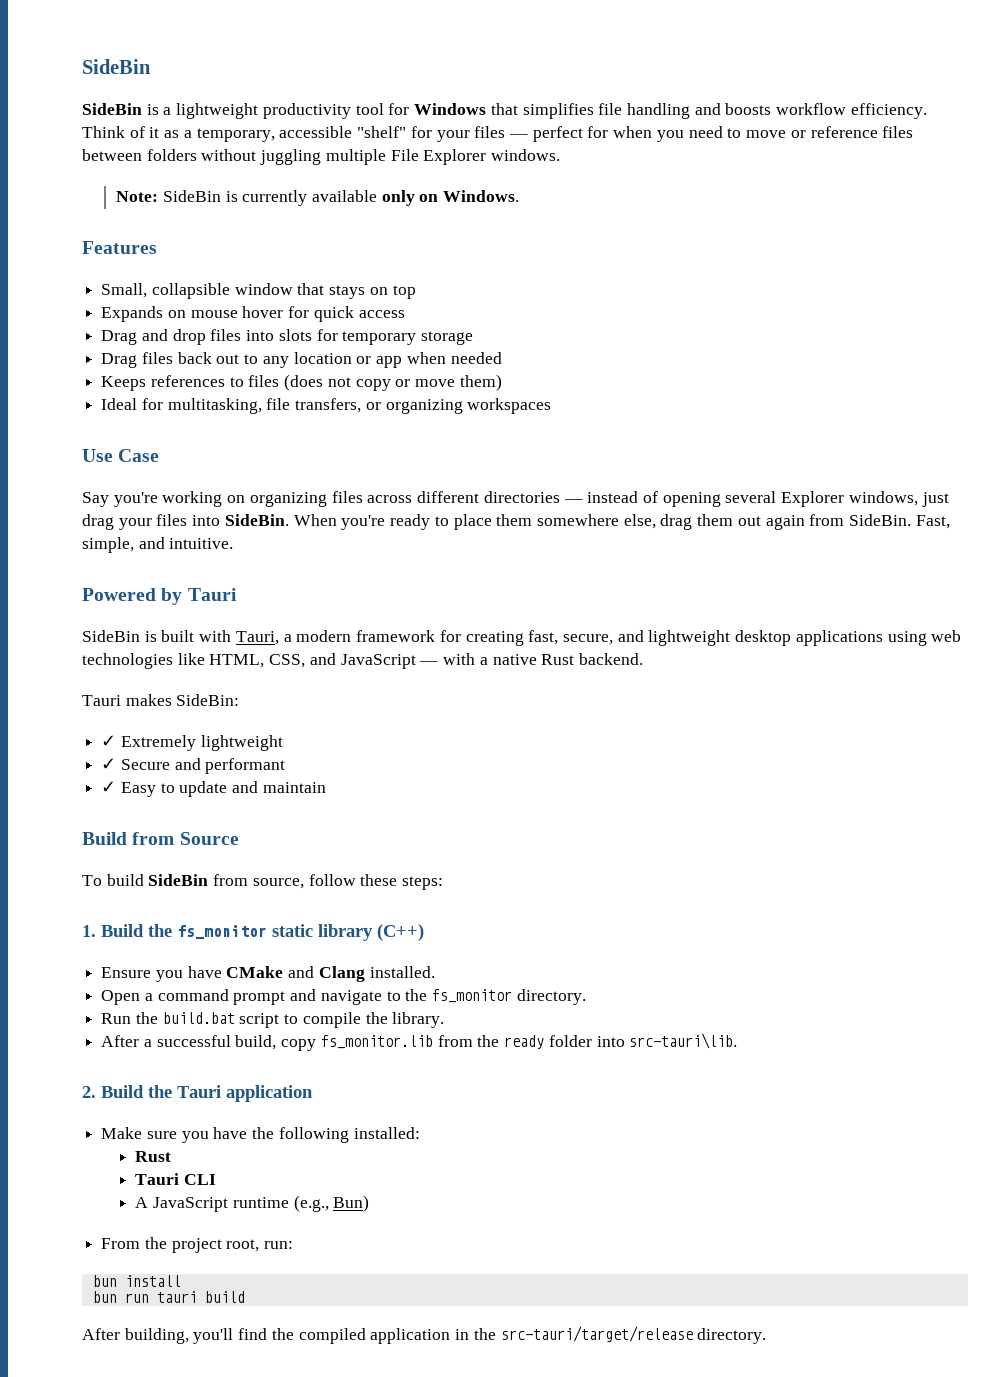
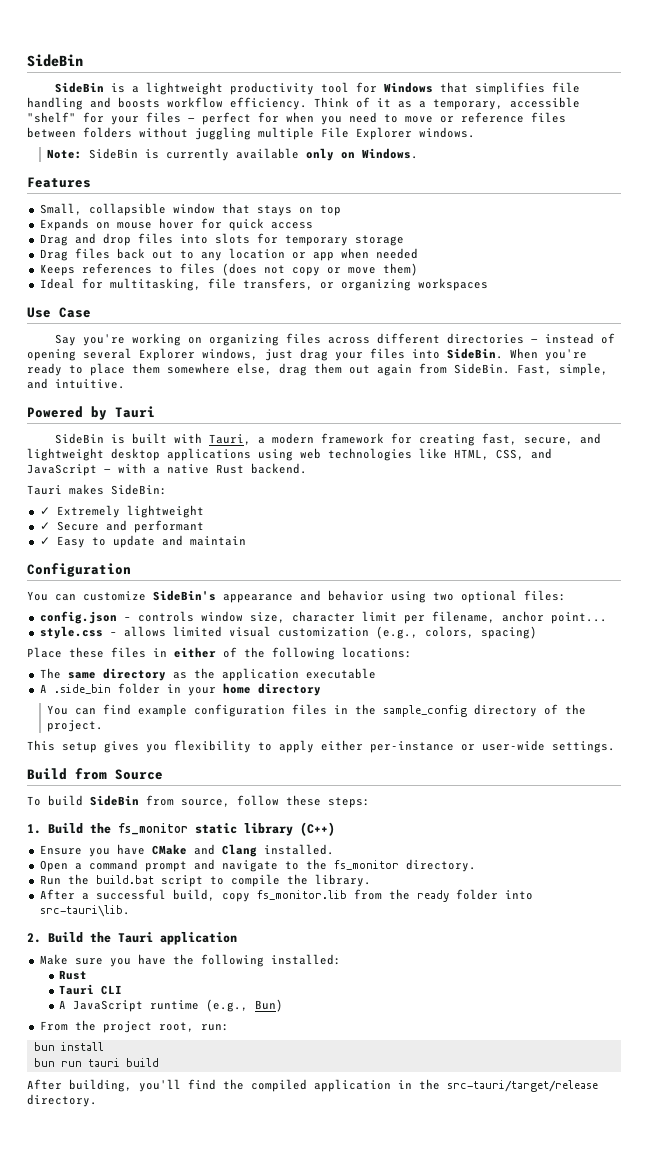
+ Configuration
+ You can customize SideBin's appearance and behavior using two optional files:
+ config.json – controls window size, character limit per filename, anchor point...
+ style.css – allows limited visual customization (e.g., colors, spacing)
+ Place these files in either of the following locations:
+ The same directory as the application executable
+ A .side_bin folder in your home directory
+ You can find example configuration files in the sample_config directory of the project.
+ This setup gives you flexibility to apply either per-instance or user-wide settings.

